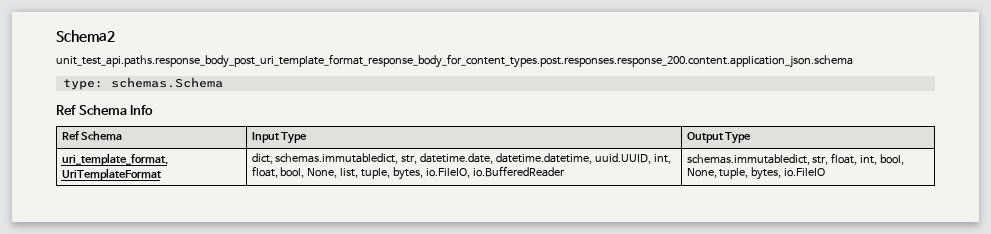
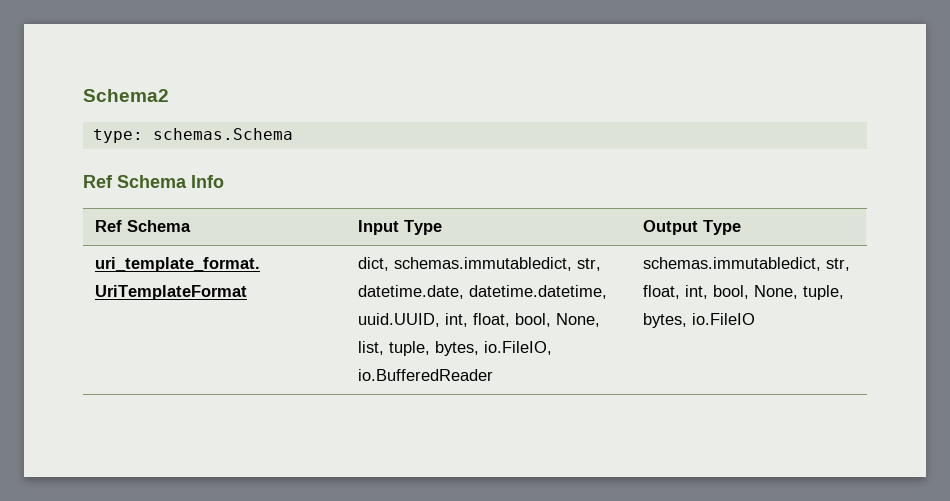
- unit_test_api.paths.response_body_post_uri_template_format_response_body_for_content_types.post.responses.response_200.content.application_json.schema

